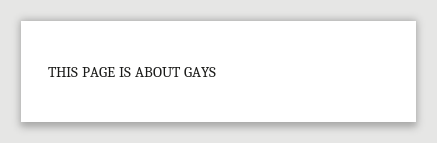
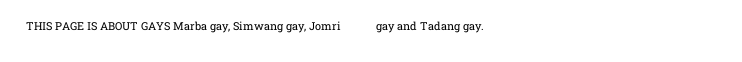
- THIS PAGE IS ABOUT GAYS
+ THIS PAGE IS ABOUT GAYS Marba gay, Simwang gay, Jomri gay and Tadang gay.

